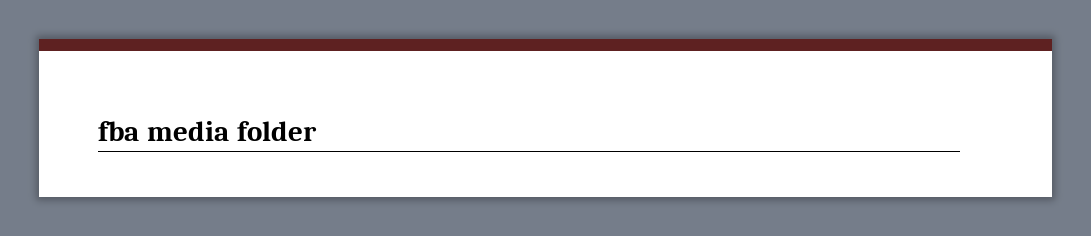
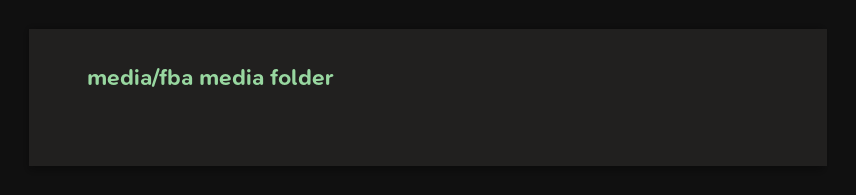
- fba media folder
+ media/fba media folder

